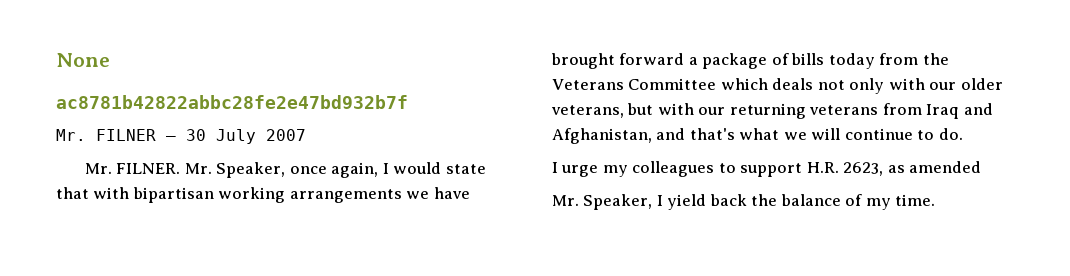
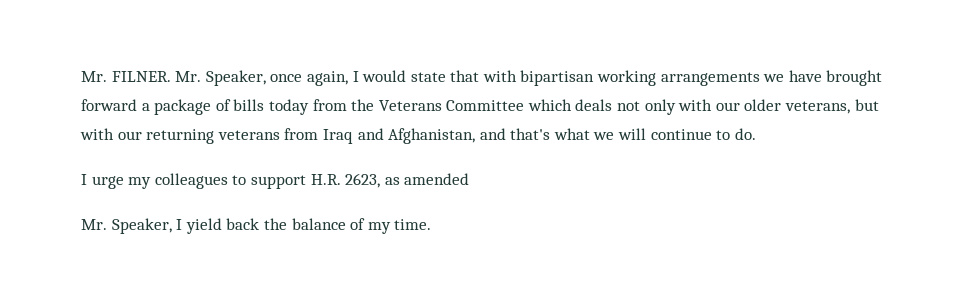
- None
- ac8781b42822abbc28fe2e47bd932b7f
- Mr. FILNER — 30 July 2007

